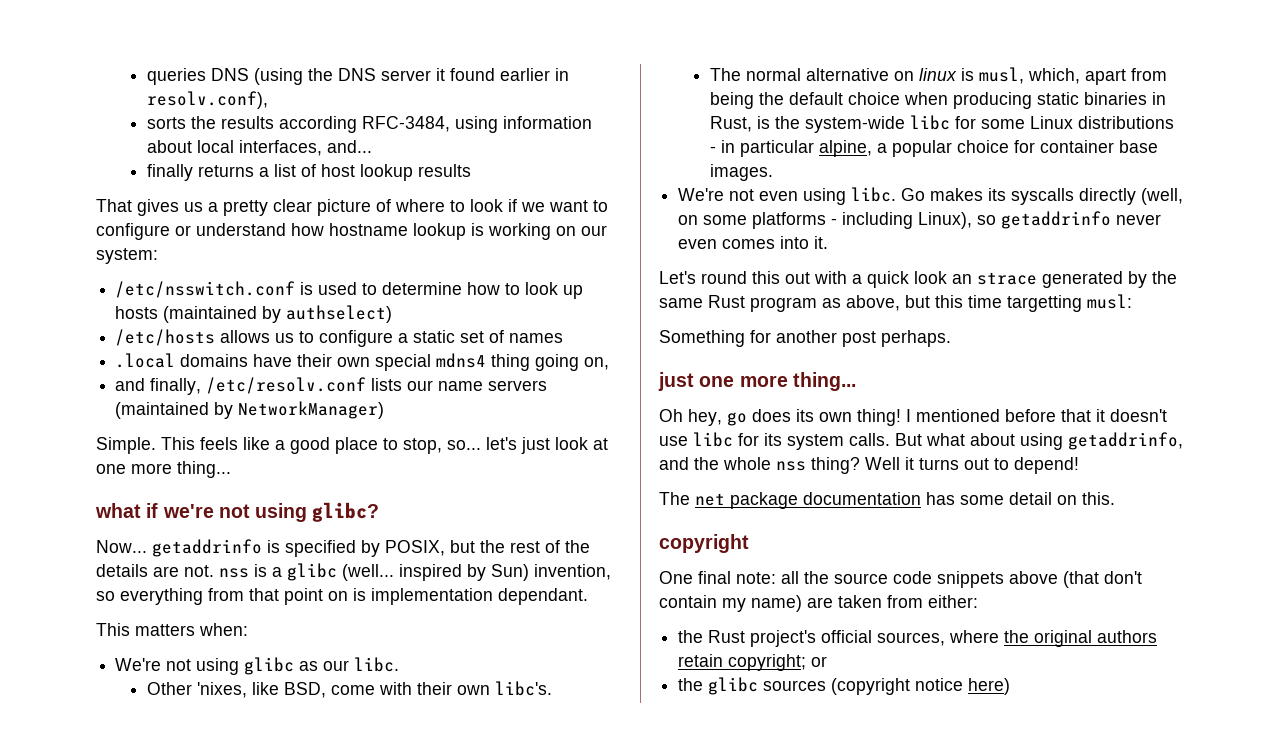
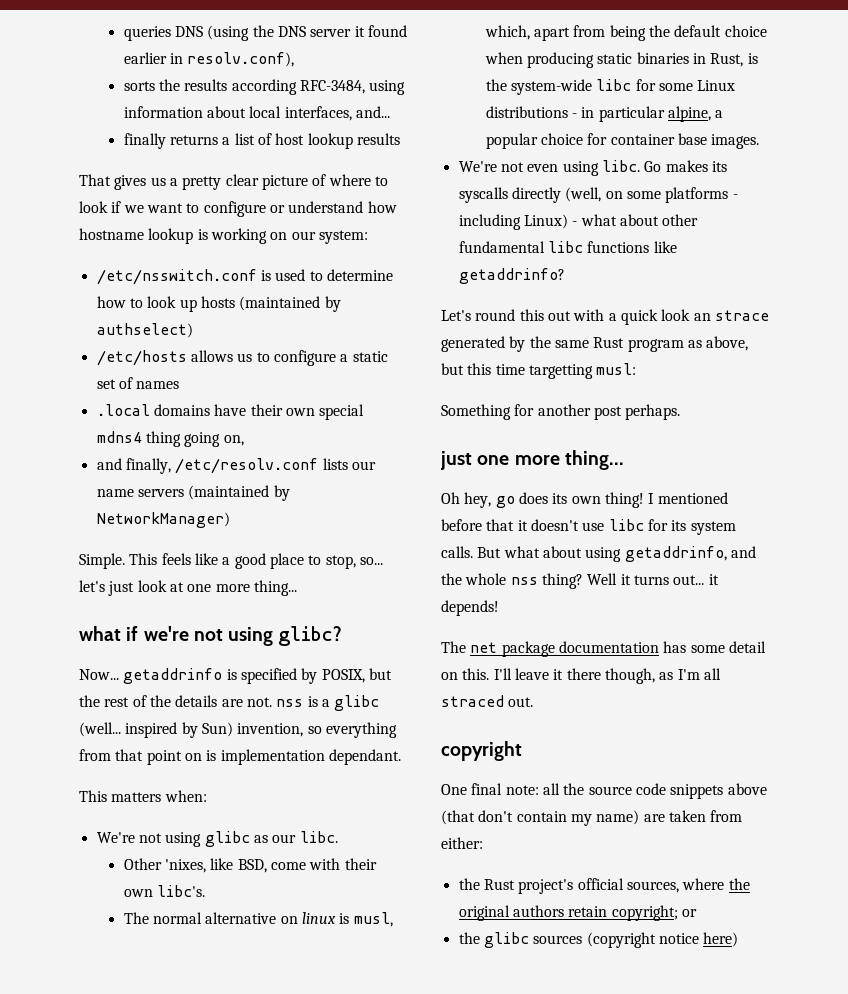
- Go makes its syscalls directly (well, on some platforms - including Linux), so getaddrinfo never even comes into it.
+ Go makes its syscalls directly (well, on some platforms - including Linux) - what about other fundamental libc functions like getaddrinfo?
- Well it turns out to depend!
+ Well it turns out... it depends!
+ I'll leave it there though, as I'm all straced out.

